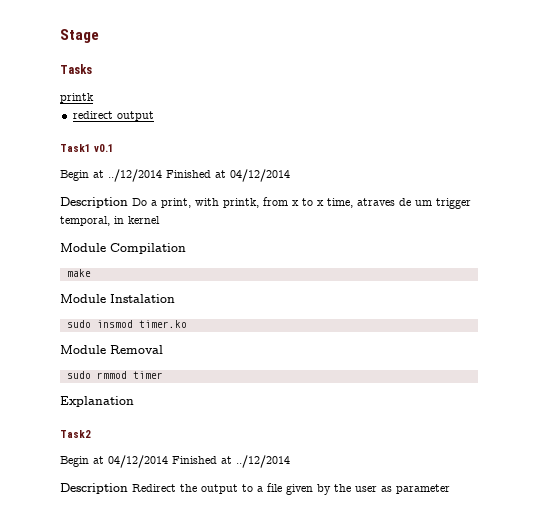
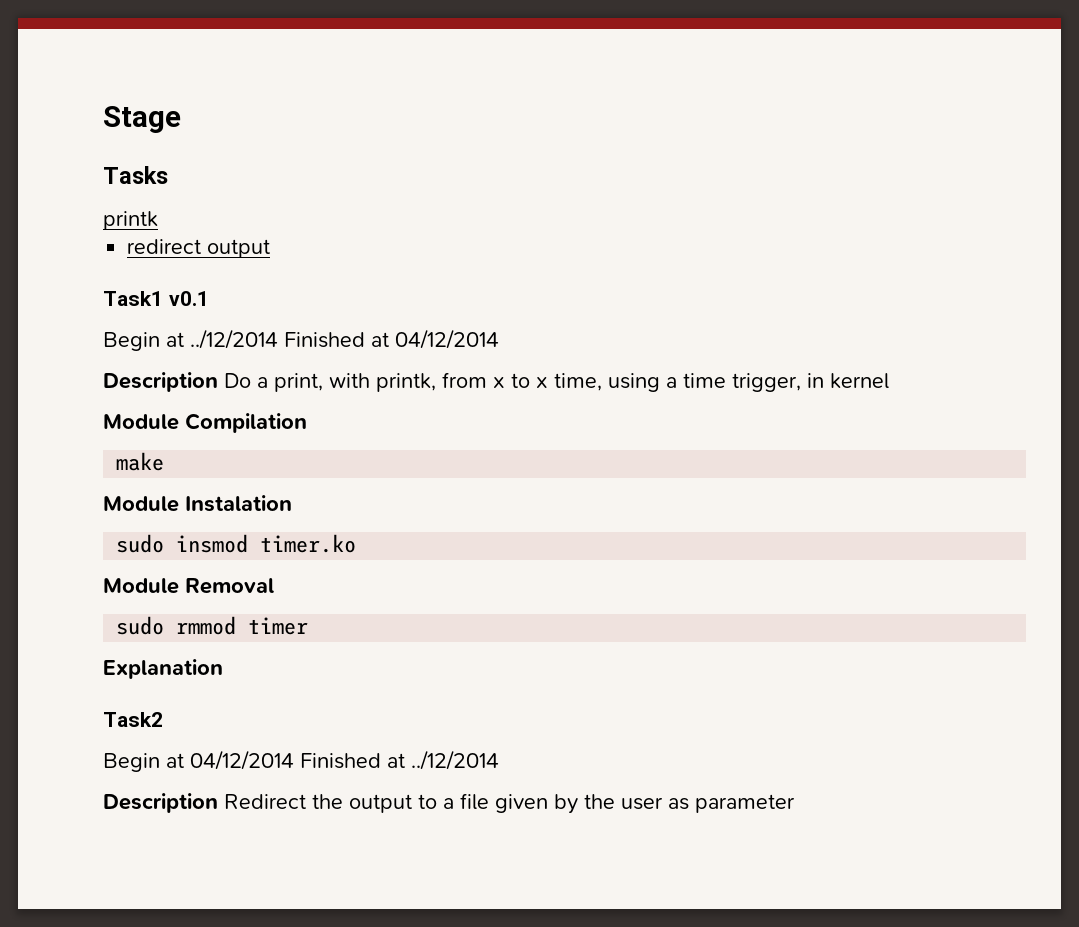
- Description Do a print, with printk, from x to x time, atraves de um trigger temporal, in kernel
+ Description Do a print, with printk, from x to x time, using a time trigger, in kernel

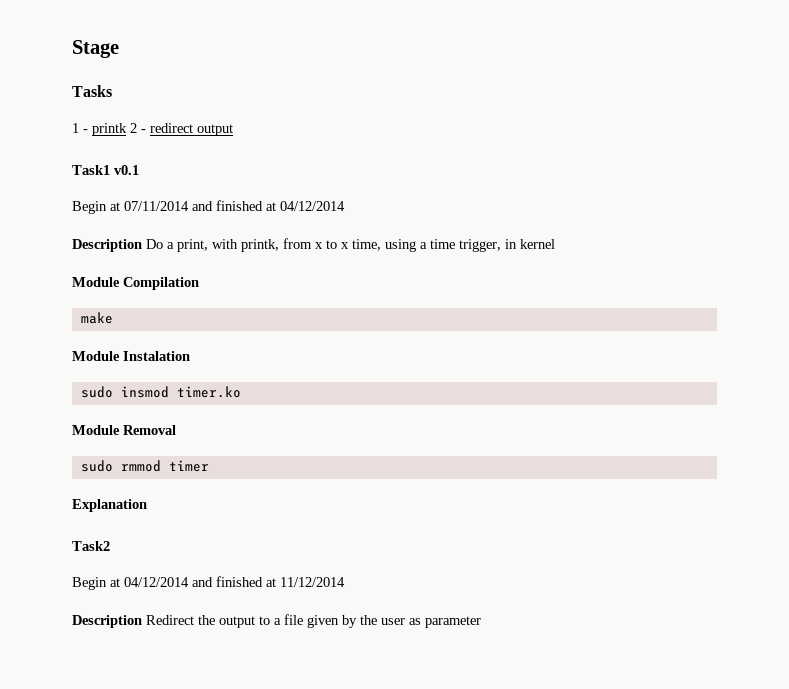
- printk
- redirect output
+ 1 - printk 2 - redirect output
- Begin at ../12/2014 Finished at 04/12/2014
+ Begin at 07/11/2014 and finished at 04/12/2014
- Begin at 04/12/2014 Finished at ../12/2014
+ Begin at 04/12/2014 and finished at 11/12/2014

